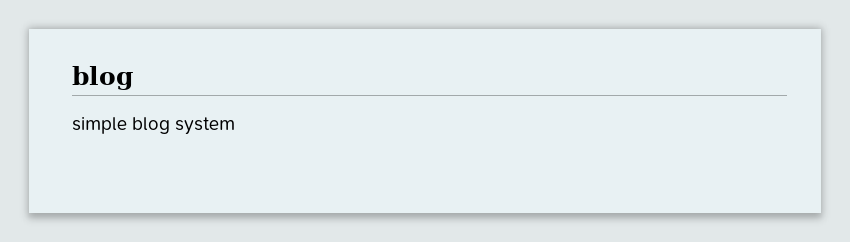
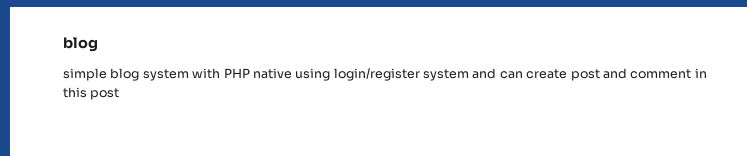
- simple blog system
+ simple blog system with PHP native using login/register system and can create post and comment in this post

